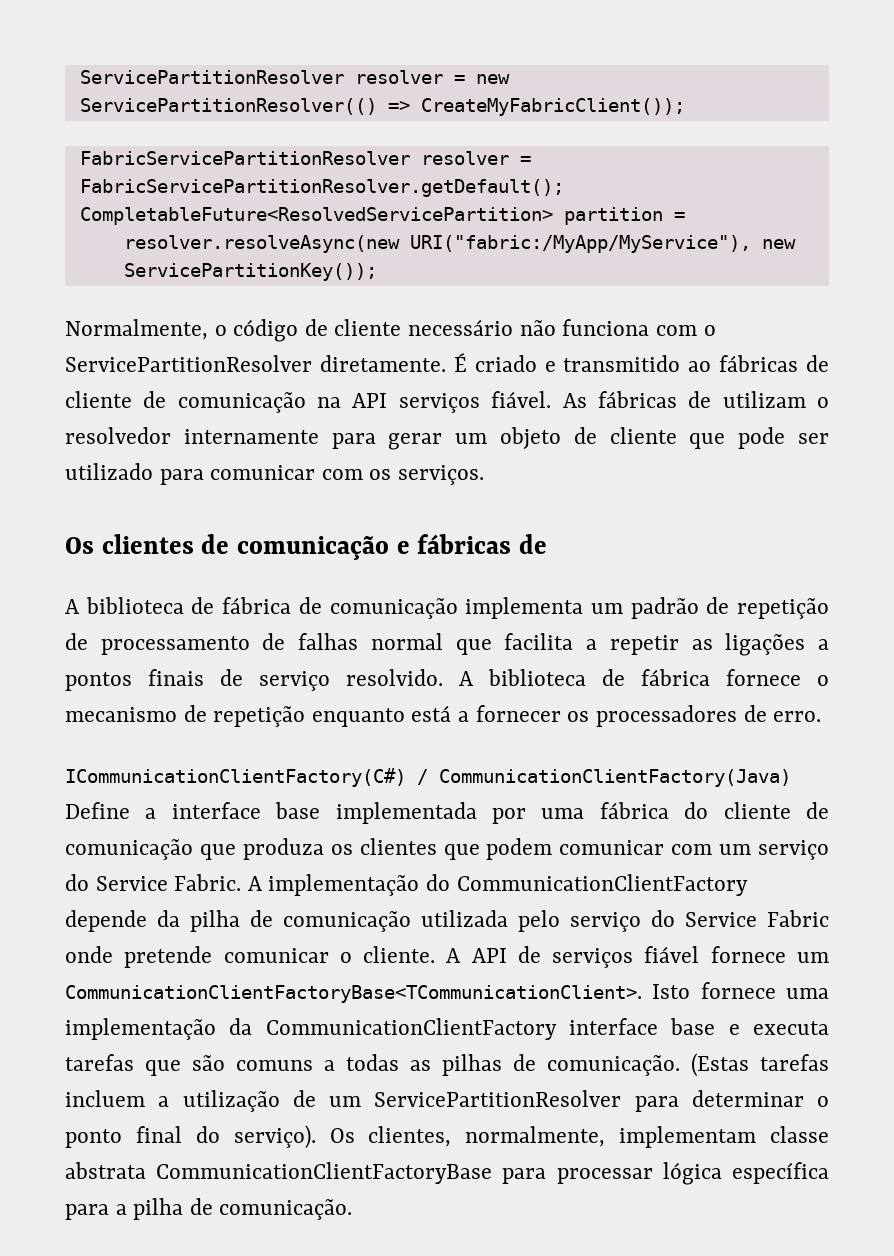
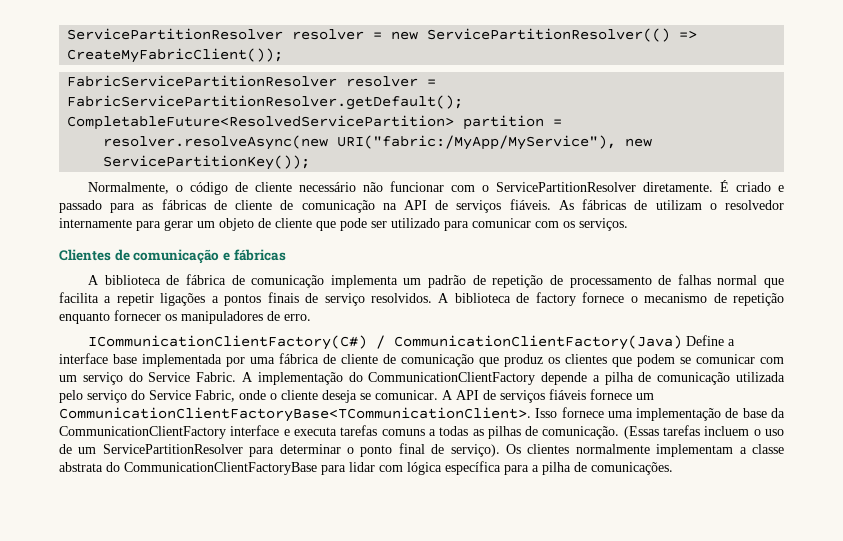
- Normalmente, o código de cliente necessário não funciona com o ServicePartitionResolver diretamente.
+ Normalmente, o código de cliente necessário não funcionar com o ServicePartitionResolver diretamente.
- É criado e transmitido ao fábricas de cliente de comunicação na API serviços fiável.
+ É criado e passado para as fábricas de cliente de comunicação na API de serviços fiáveis.
- Os clientes de comunicação e fábricas de
+ Clientes de comunicação e fábricas
- A biblioteca de fábrica de comunicação implementa um padrão de repetição de processamento de falhas normal que facilita a repetir as ligações a pontos finais de serviço resolvido. A biblioteca de fábrica fornece o mecanismo de repetição enquanto está a fornecer os processadores de erro.
+ A biblioteca de fábrica de comunicação implementa um padrão de repetição de processamento de falhas normal que facilita a repetir ligações a pontos finais de serviço resolvidos. A biblioteca de factory fornece o mecanismo de repetição enquanto fornecer os manipuladores de erro.
- ICommunicationClientFactory(C#) / CommunicationClientFactory(Java) Define a interface base implementada por uma fábrica do cliente de comunicação que produza os clientes que podem comunicar com um serviço do Service Fabric.
+ ICommunicationClientFactory(C#) / CommunicationClientFactory(Java) Define a interface base implementada por uma fábrica de cliente de comunicação que produz os clientes que podem se comunicar com um serviço do Service Fabric.
- A implementação do CommunicationClientFactory depende da pilha de comunicação utilizada pelo serviço do Service Fabric onde pretende comunicar o cliente.
+ A implementação do CommunicationClientFactory depende a pilha de comunicação utilizada pelo serviço do Service Fabric, onde o cliente deseja se comunicar.
- A API de serviços fiável fornece um CommunicationClientFactoryBase<TCommunicationClient>.
+ A API de serviços fiáveis fornece um CommunicationClientFactoryBase<TCommunicationClient>.
- Isto fornece uma implementação da CommunicationClientFactory interface base e executa tarefas que são comuns a todas as pilhas de comunicação.
+ Isso fornece uma implementação de base da CommunicationClientFactory interface e executa tarefas comuns a todas as pilhas de comunicação.
- (Estas tarefas incluem a utilização de um ServicePartitionResolver para determinar o ponto final do serviço).
+ (Essas tarefas incluem o uso de um ServicePartitionResolver para determinar o ponto final de serviço).
- Os clientes, normalmente, implementam classe abstrata CommunicationClientFactoryBase para processar lógica específica para a pilha de comunicação.
+ Os clientes normalmente implementam a classe abstrata do CommunicationClientFactoryBase para lidar com lógica específica para a pilha de comunicações.

